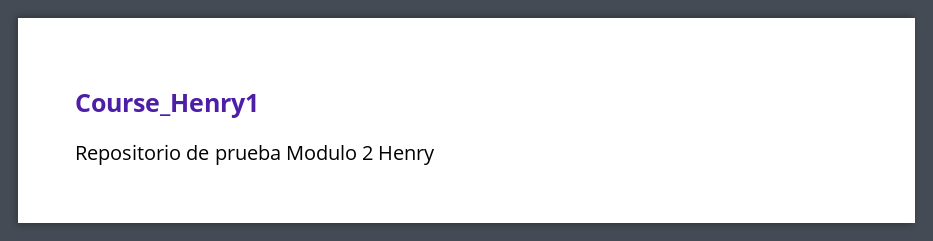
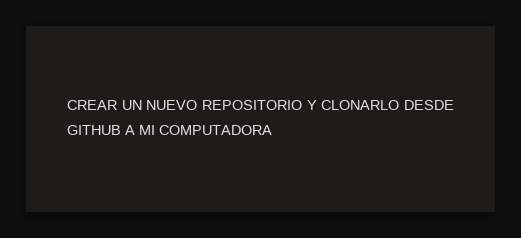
- Course_Henry1
- Repositorio de prueba Modulo 2 Henry
+ CREAR UN NUEVO REPOSITORIO Y CLONARLO DESDE GITHUB A MI COMPUTADORA

